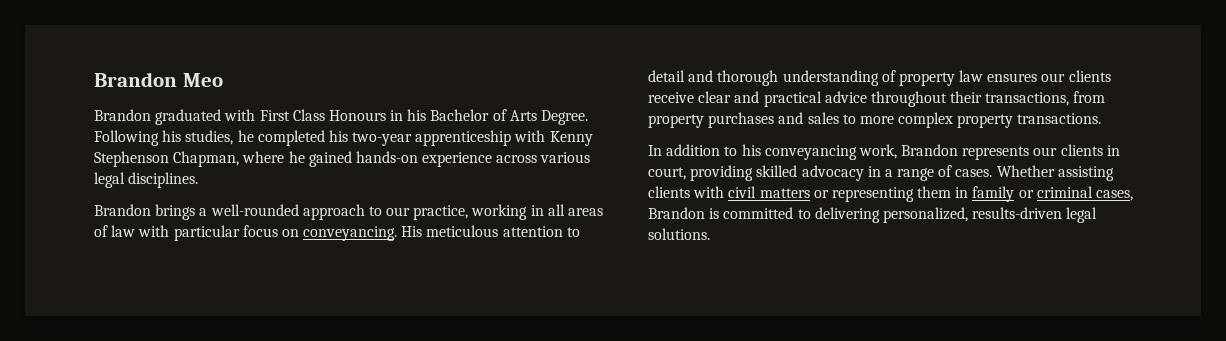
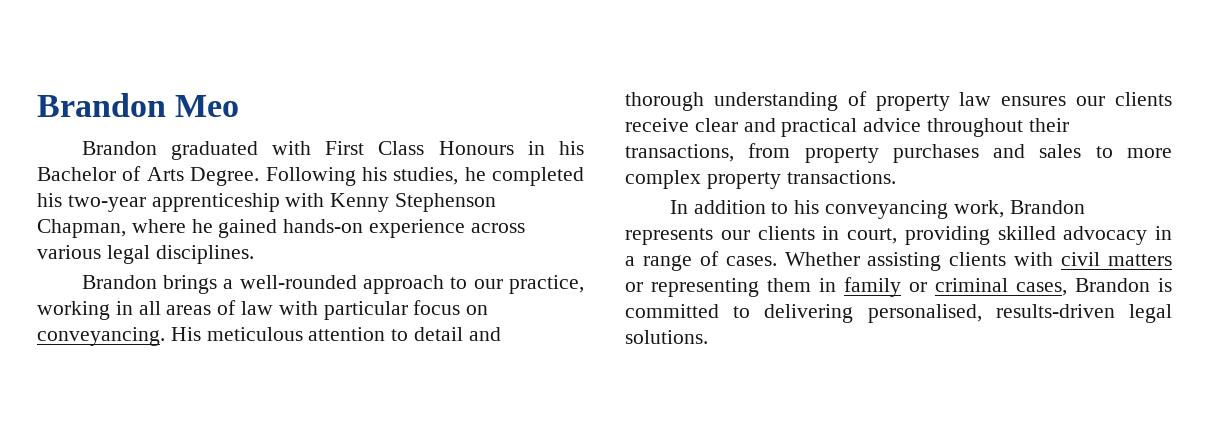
- Whether assisting clients with civil matters or representing them in family or criminal cases, Brandon is committed to delivering personalized, results-driven legal solutions.
+ Whether assisting clients with civil matters or representing them in family or criminal cases, Brandon is committed to delivering personalised, results-driven legal solutions.

